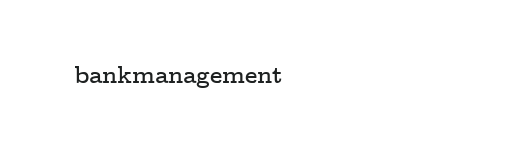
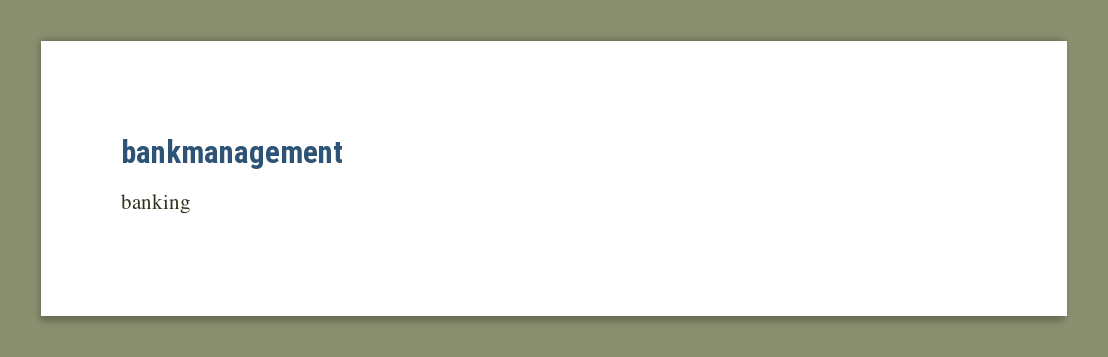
+ banking

